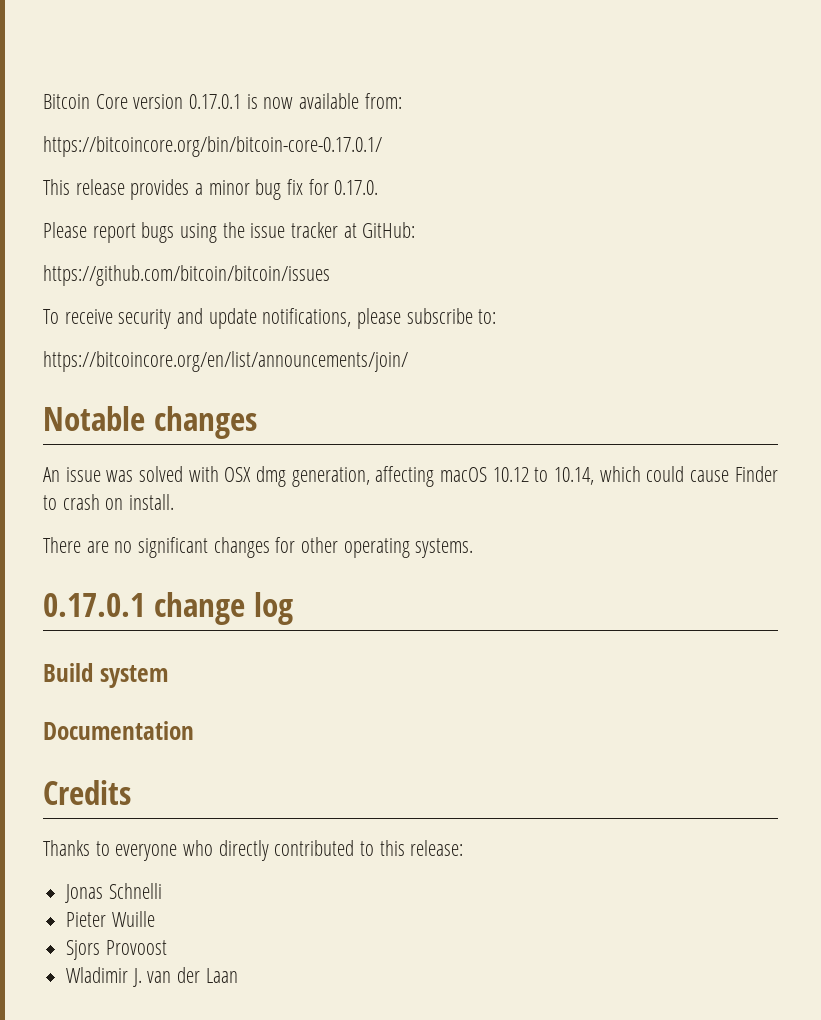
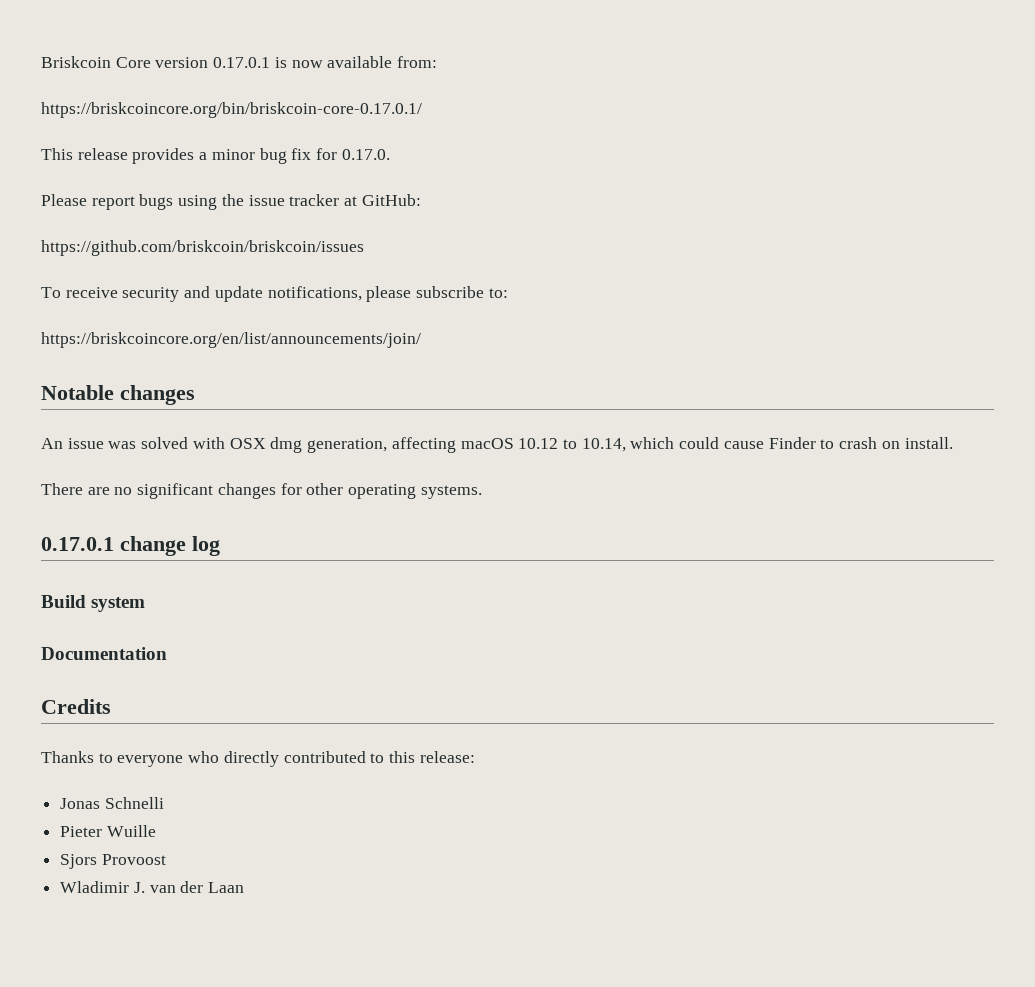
- Bitcoin Core version 0.17.0.1 is now available from:
+ Briskcoin Core version 0.17.0.1 is now available from:
- https://bitcoincore.org/bin/bitcoin-core-0.17.0.1/
+ https://briskcoincore.org/bin/briskcoin-core-0.17.0.1/
- https://github.com/bitcoin/bitcoin/issues
+ https://github.com/briskcoin/briskcoin/issues
- https://bitcoincore.org/en/list/announcements/join/
+ https://briskcoincore.org/en/list/announcements/join/

